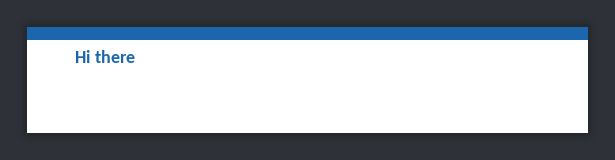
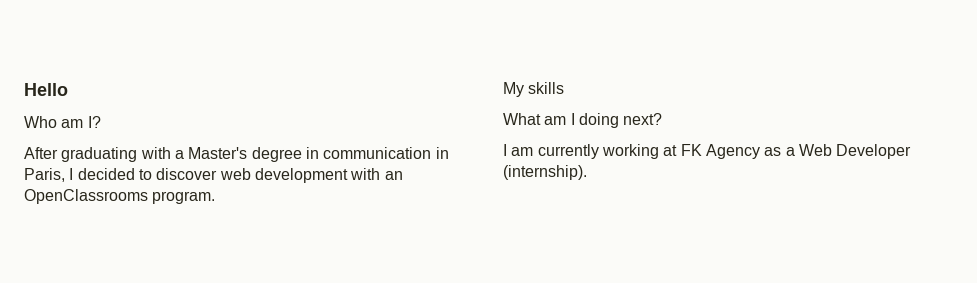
- Hi there
+ Hello
+ Who am I?
+ After graduating with a Master's degree in communication in Paris, I decided to discover web development with an OpenClassrooms program.
+ My skills
+ What am I doing next?
+ I am currently working at FK Agency as a Web Developer (internship).

